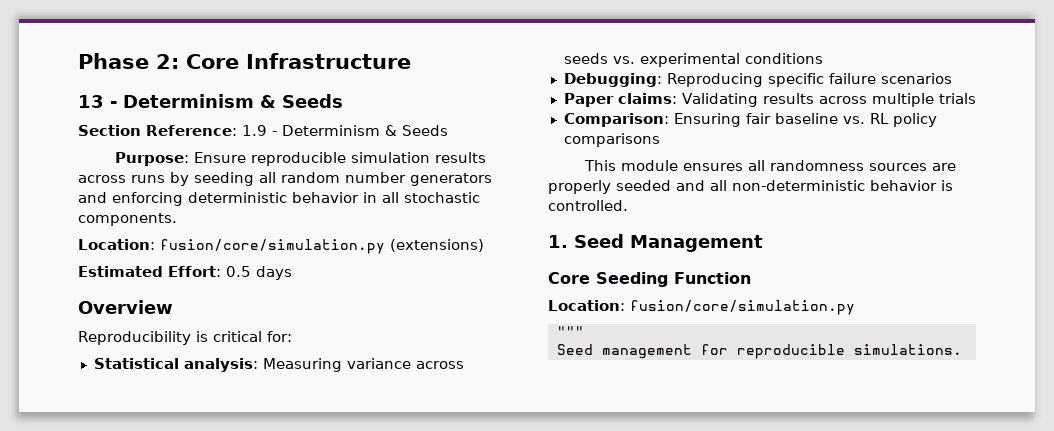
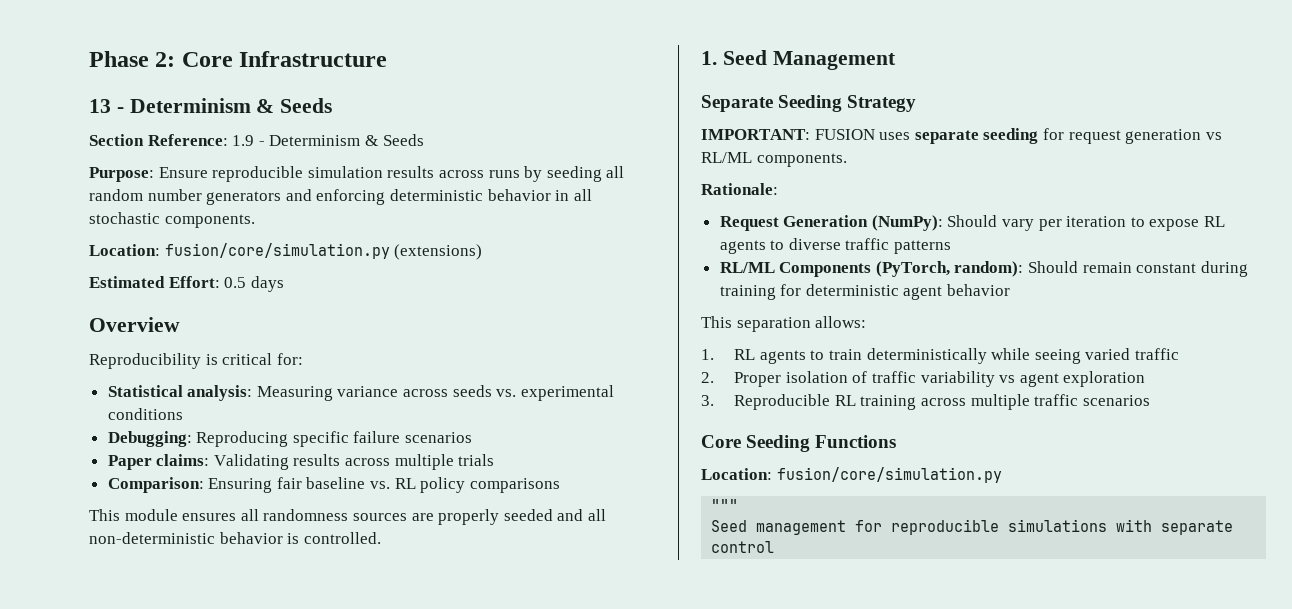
+ Separate Seeding Strategy
+ IMPORTANT: FUSION uses separate seeding for request generation vs RL/ML components.
+ Rationale:
+ Request Generation (NumPy): Should vary per iteration to expose RL agents to diverse traffic patterns
+ RL/ML Components (PyTorch, random): Should remain constant during training for deterministic agent behavior
+ This separation allows:
+ 1. RL agents to train deterministically while seeing varied traffic
+ 2. Proper isolation of traffic variability vs agent exploration
+ 3. Reproducible RL training across multiple traffic scenarios
- Core Seeding Function
+ Core Seeding Functions
- Seed management for reproducible simulations.
+ Seed management for reproducible simulations with separate control

